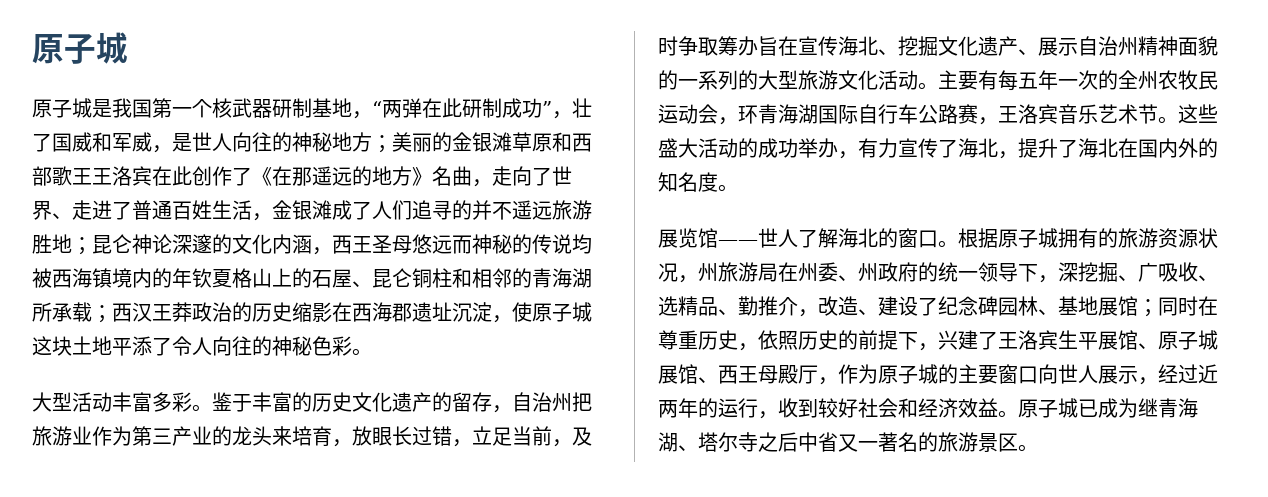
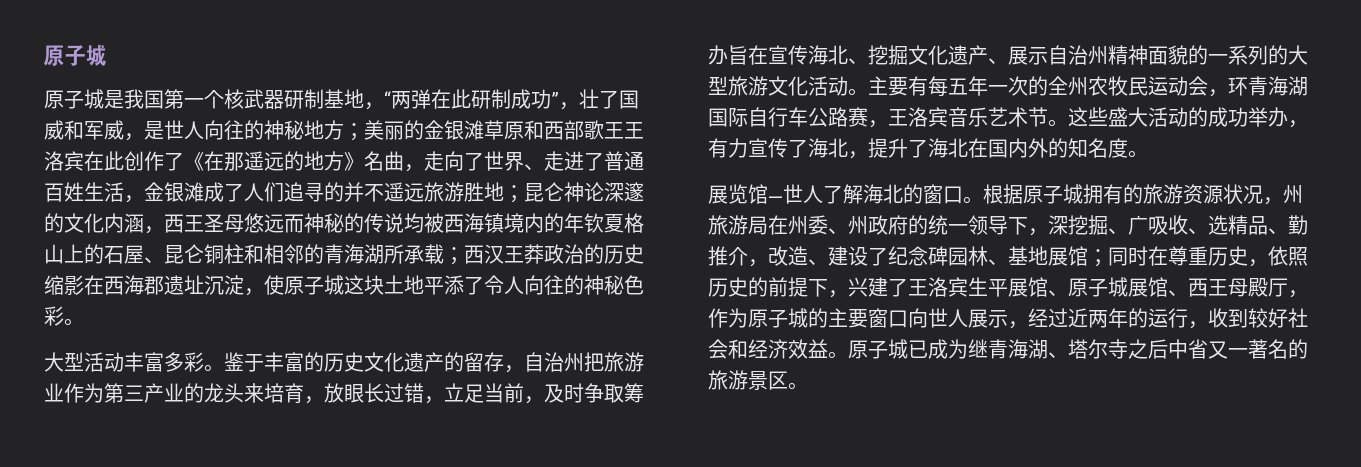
- 展览馆——世人了解海北的窗口。
+ 展览馆—世人了解海北的窗口。

